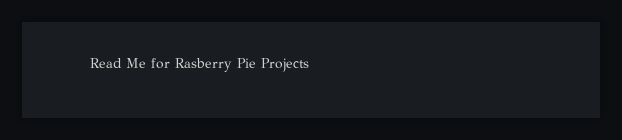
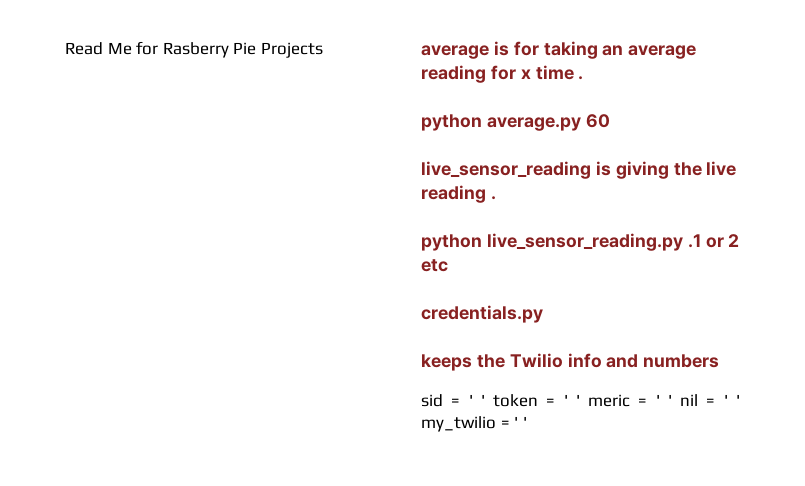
+ average is for taking an average reading for x time .
+ python average.py 60
+ live_sensor_reading is giving the live reading .
+ python live_sensor_reading.py .1 or 2 etc
+ credentials.py
+ keeps the Twilio info and numbers
+ sid = ' ' token = ' ' meric = ' ' nil = ' ' my_twilio = ' '

